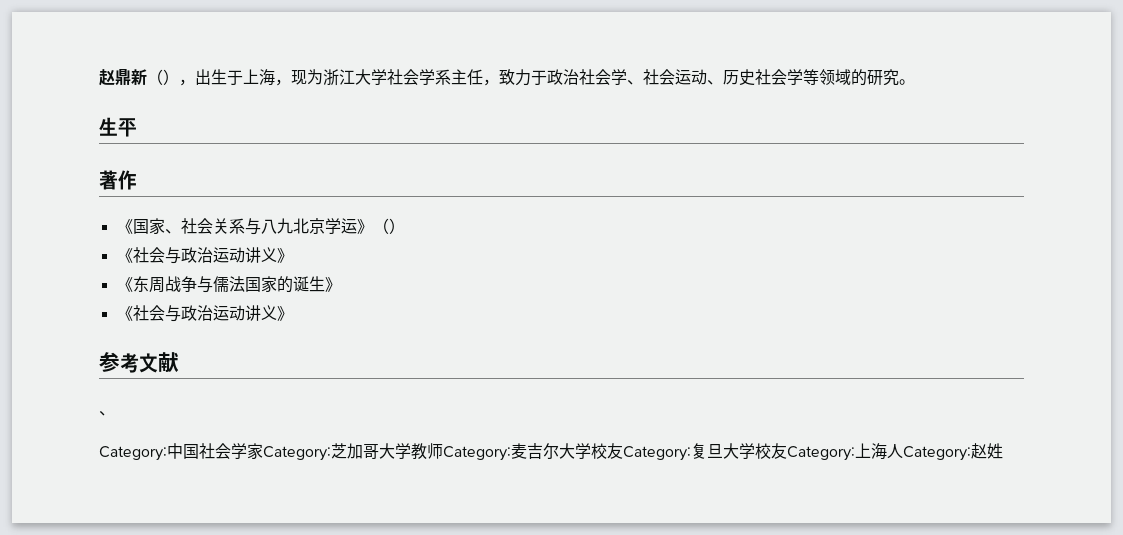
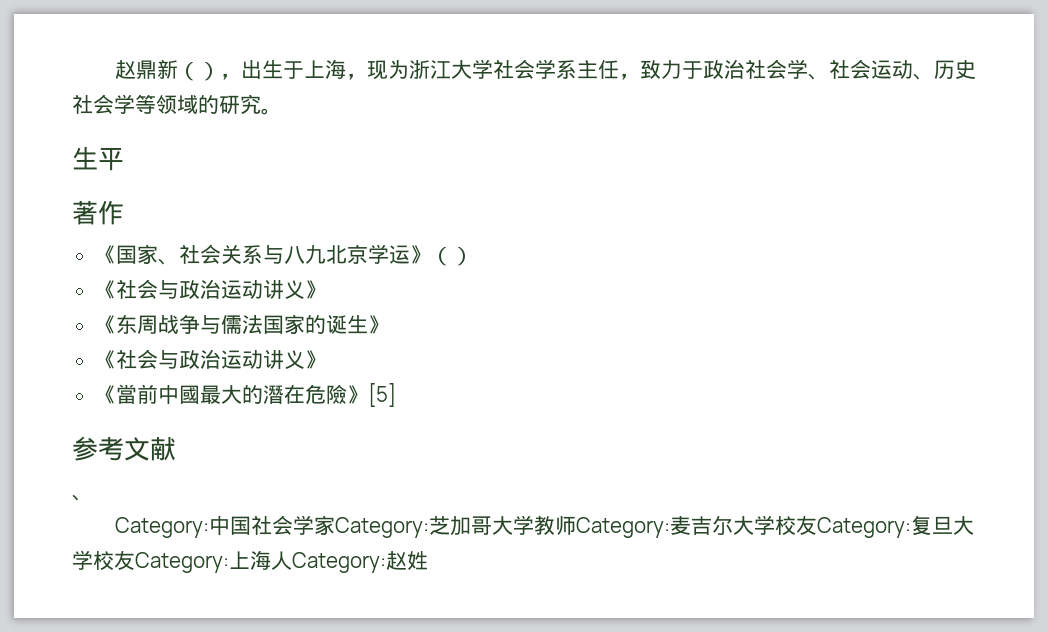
+ 《當前中國最大的潛在危險》[5]

